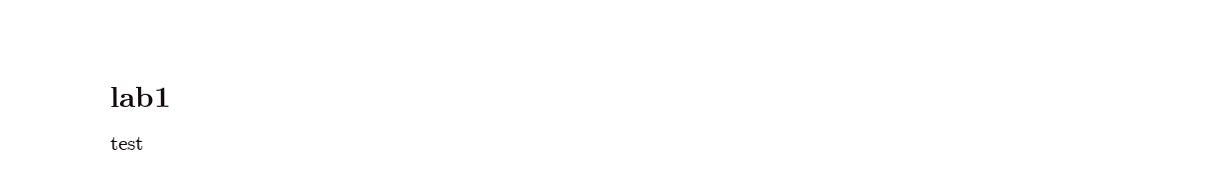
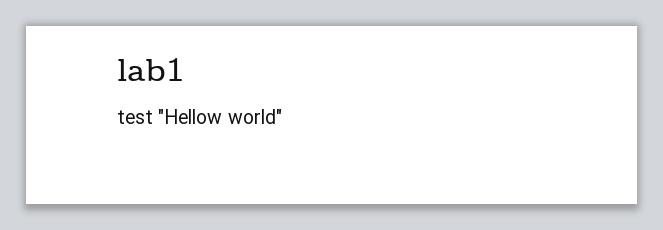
- test
+ test "Hellow world"

